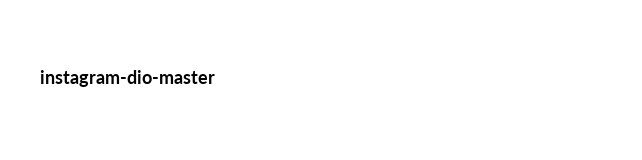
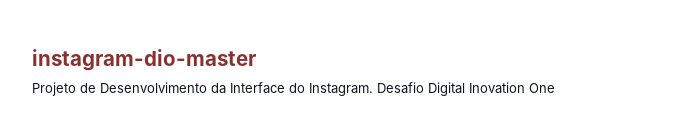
+ Projeto de Desenvolvimento da Interface do Instagram. Desafio Digital Inovation One

